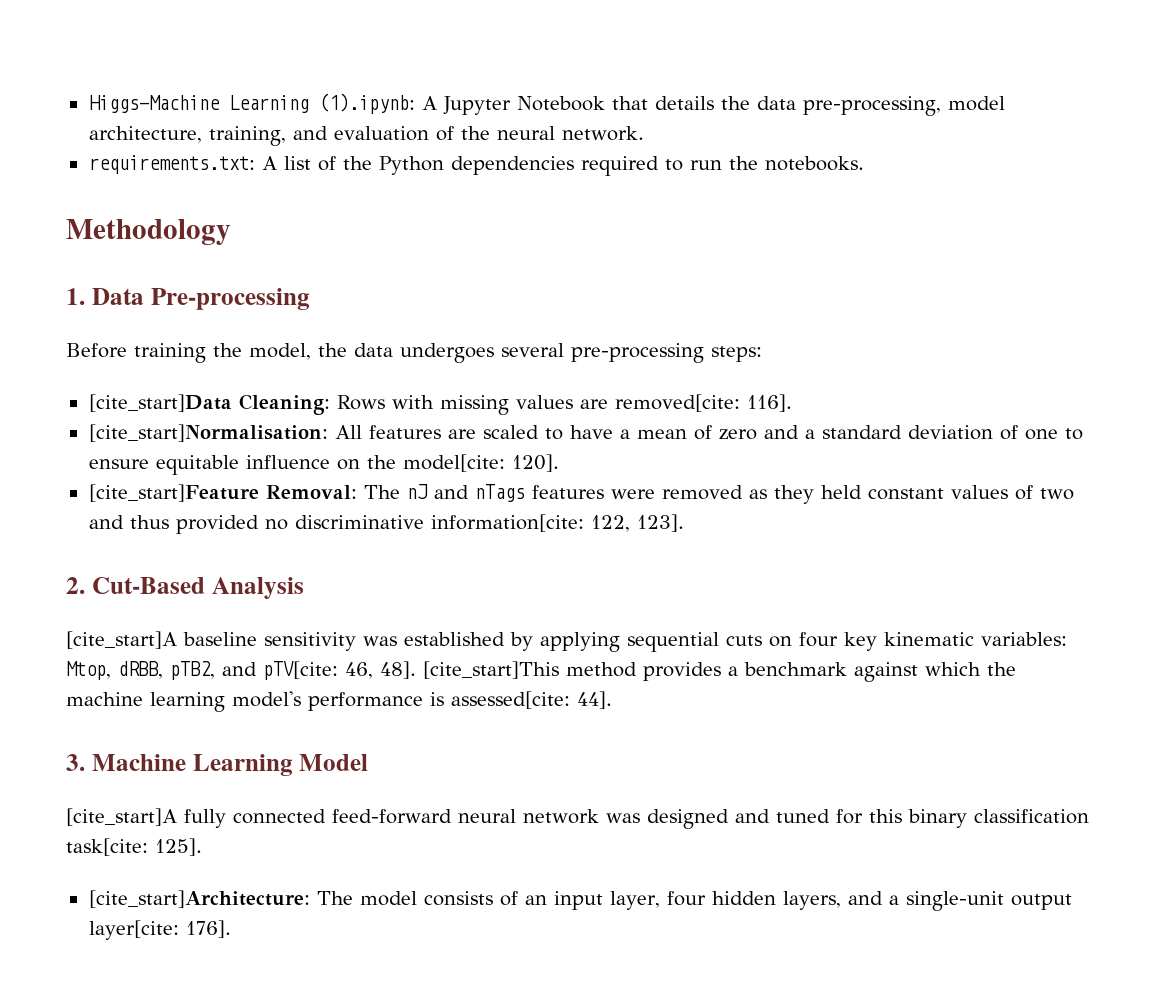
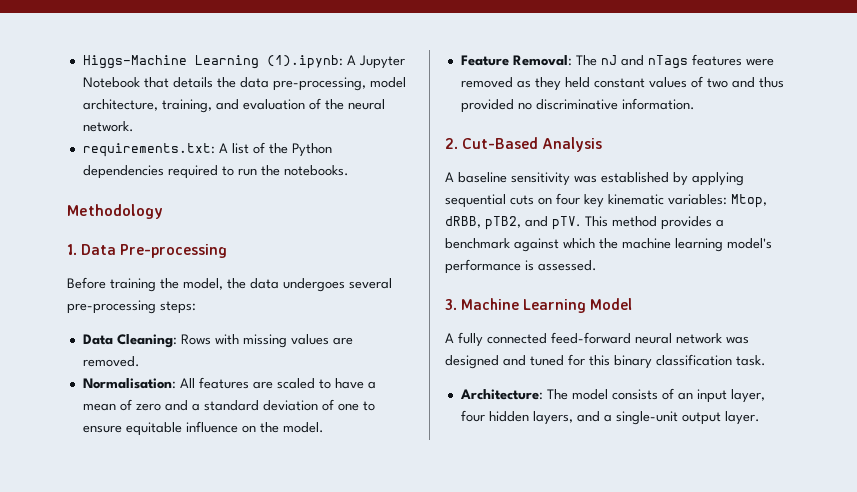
- [cite_start]Data Cleaning: Rows with missing values are removed[cite: 116].
- [cite_start]Normalisation: All features are scaled to have a mean of zero and a standard deviation of one to ensure equitable influence on the model[cite: 120].
- [cite_start]Feature Removal: The nJ and nTags features were removed as they held constant values of two and thus provided no discriminative information[cite: 122, 123].
+ Data Cleaning: Rows with missing values are removed.
+ Normalisation: All features are scaled to have a mean of zero and a standard deviation of one to ensure equitable influence on the model.
+ Feature Removal: The nJ and nTags features were removed as they held constant values of two and thus provided no discriminative information.
- [cite_start]A baseline sensitivity was established by applying sequential cuts on four key kinematic variables: Mtop, dRBB, pTB2, and pTV[cite: 46, 48]. [cite_start]This method provides a benchmark against which the machine learning model's performance is assessed[cite: 44].
+ A baseline sensitivity was established by applying sequential cuts on four key kinematic variables: Mtop, dRBB, pTB2, and pTV. This method provides a benchmark against which the machine learning model's performance is assessed.
- [cite_start]A fully connected feed-forward neural network was designed and tuned for this binary classification task[cite: 125].
- [cite_start]Architecture: The model consists of an input layer, four hidden layers, and a single-unit output layer[cite: 176].
+ A fully connected feed-forward neural network was designed and tuned for this binary classification task.
+ Architecture: The model consists of an input layer, four hidden layers, and a single-unit output layer.

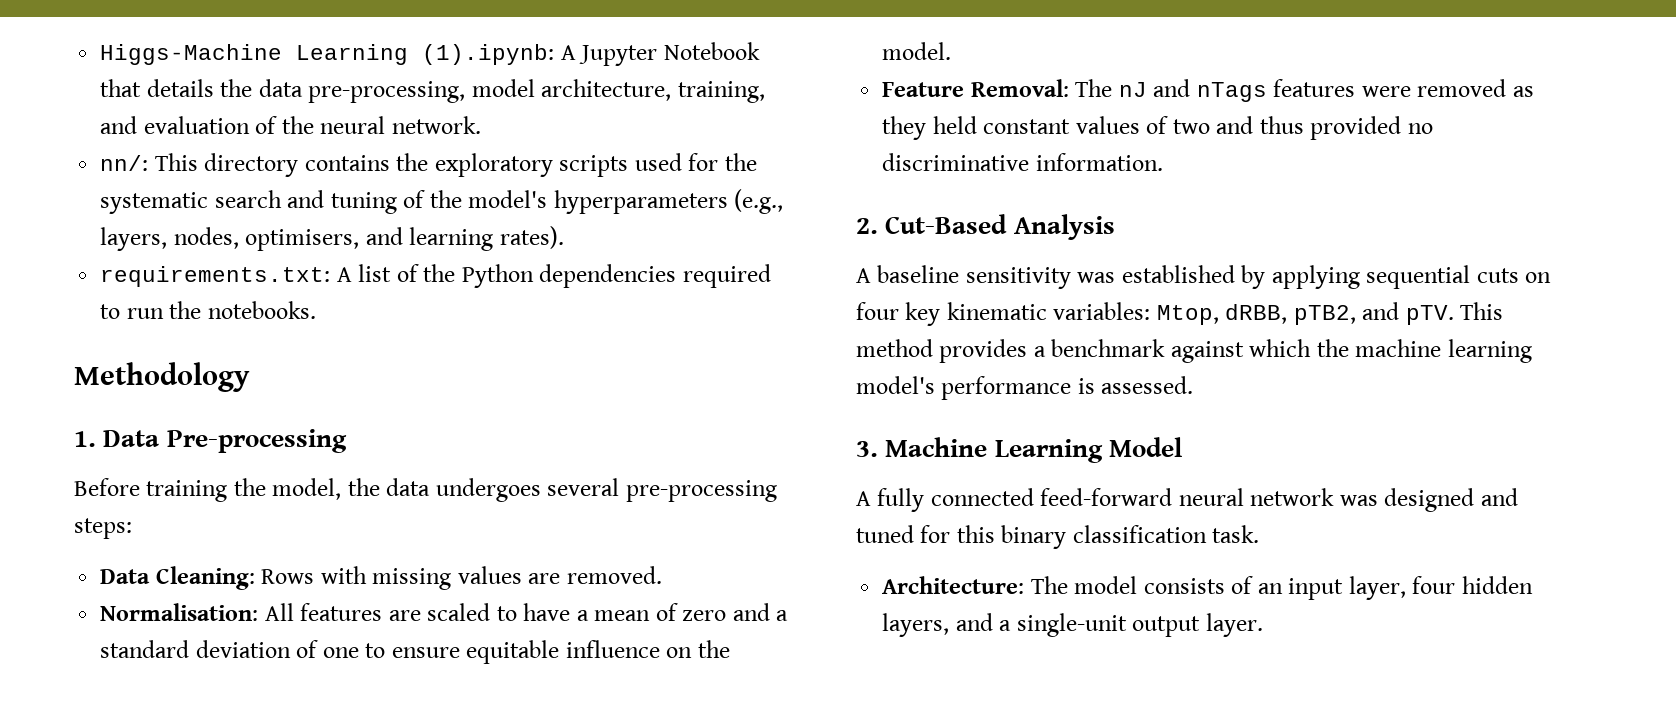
+ nn/: This directory contains the exploratory scripts used for the systematic search and tuning of the model's hyperparameters (e.g., layers, nodes, optimisers, and learning rates).

